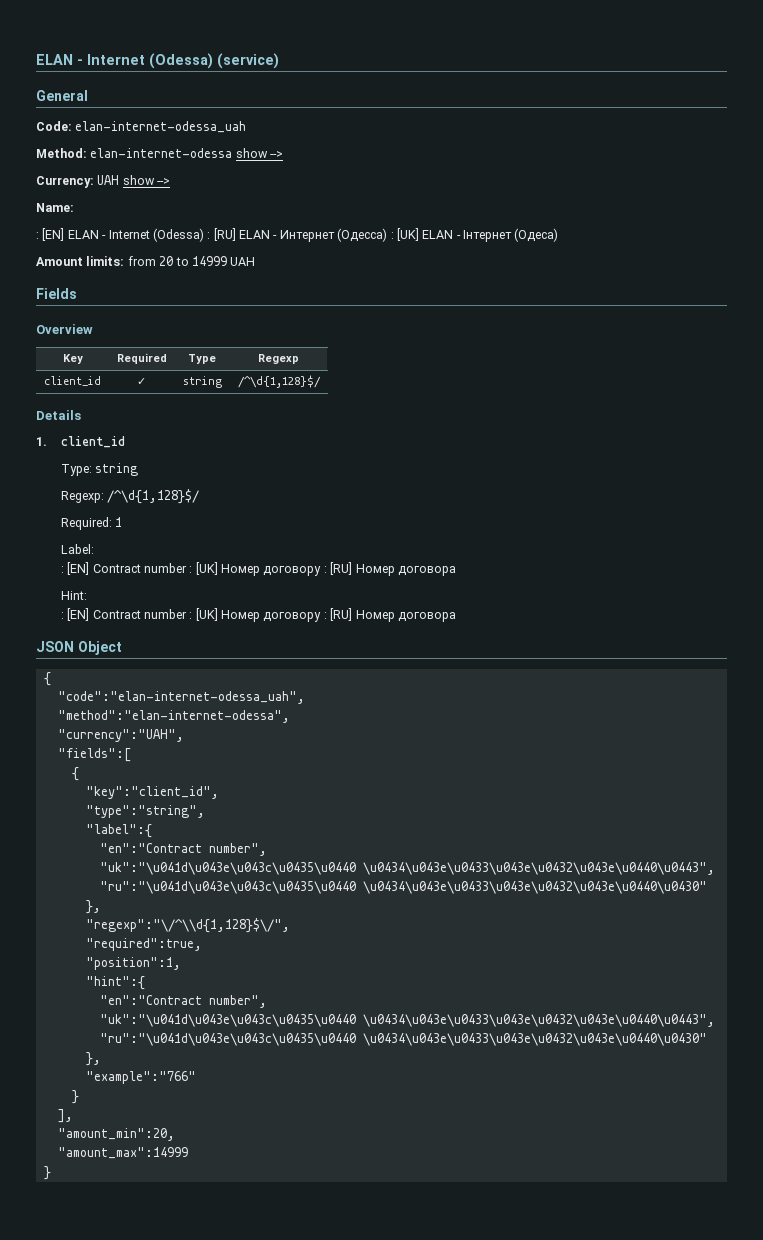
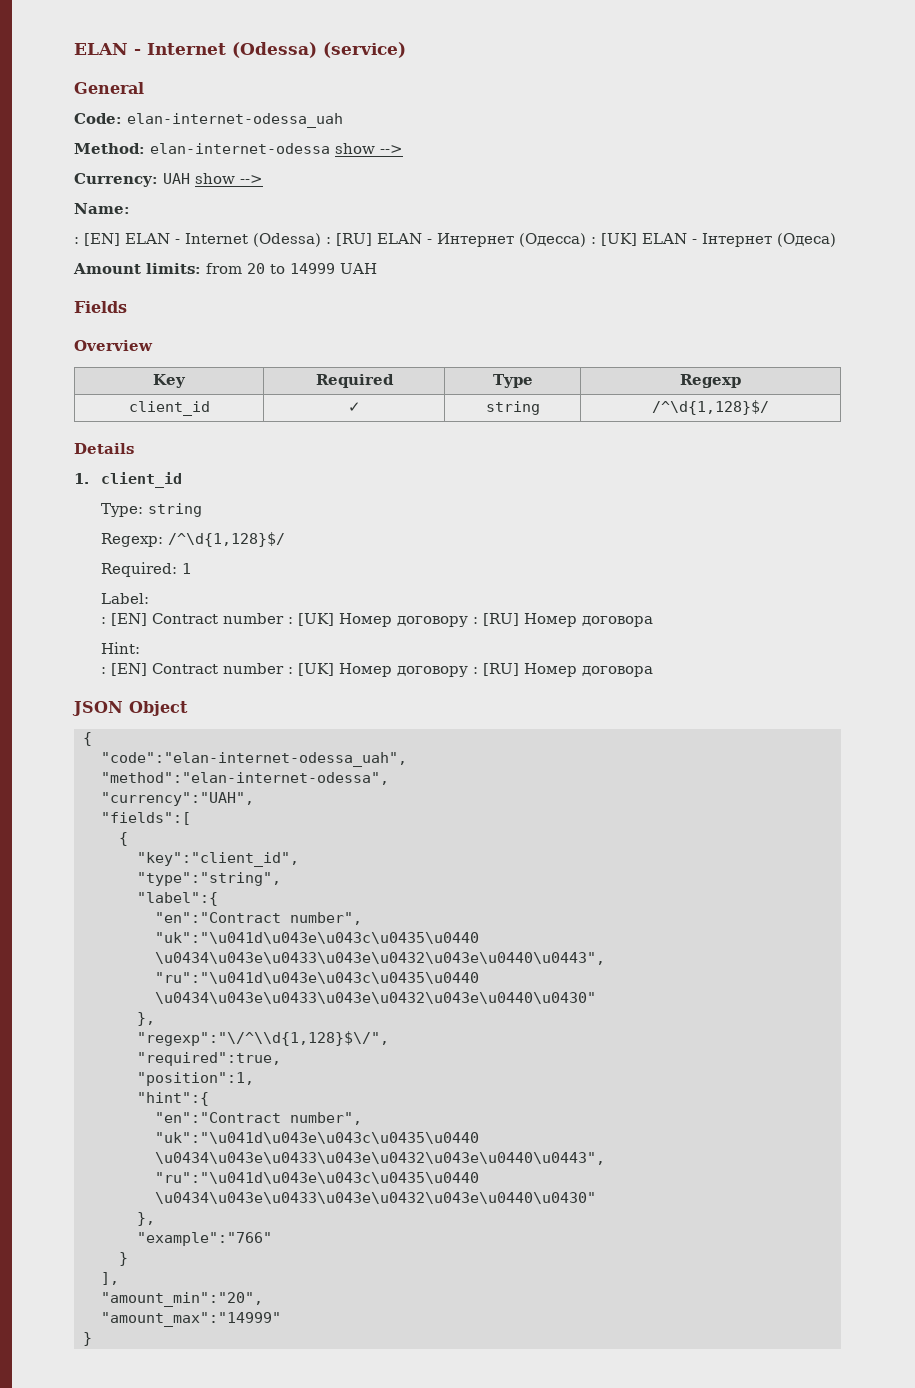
- "amount_min":20,
- "amount_max":14999
+ "amount_min":"20",
+ "amount_max":"14999"

